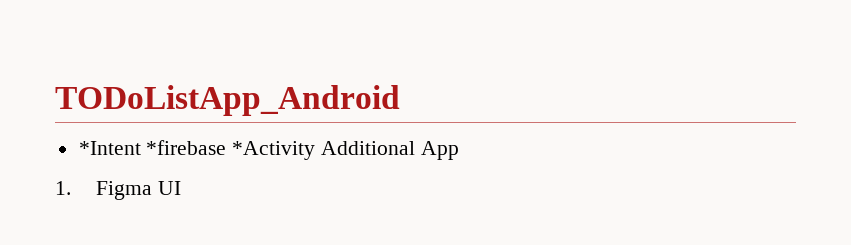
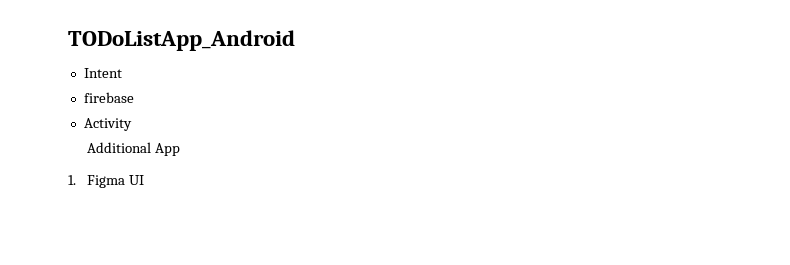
- *Intent *firebase *Activity Additional App
+ Intent
+ firebase
+ Activity
+ Additional App

